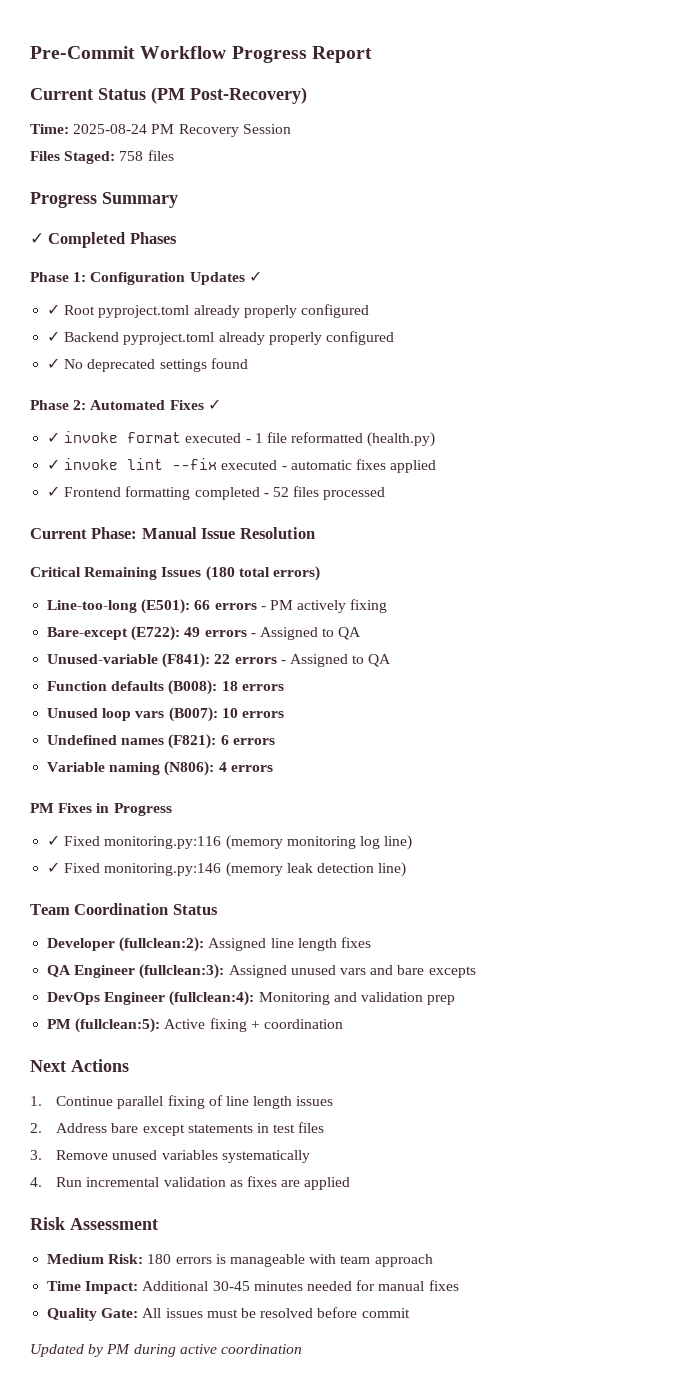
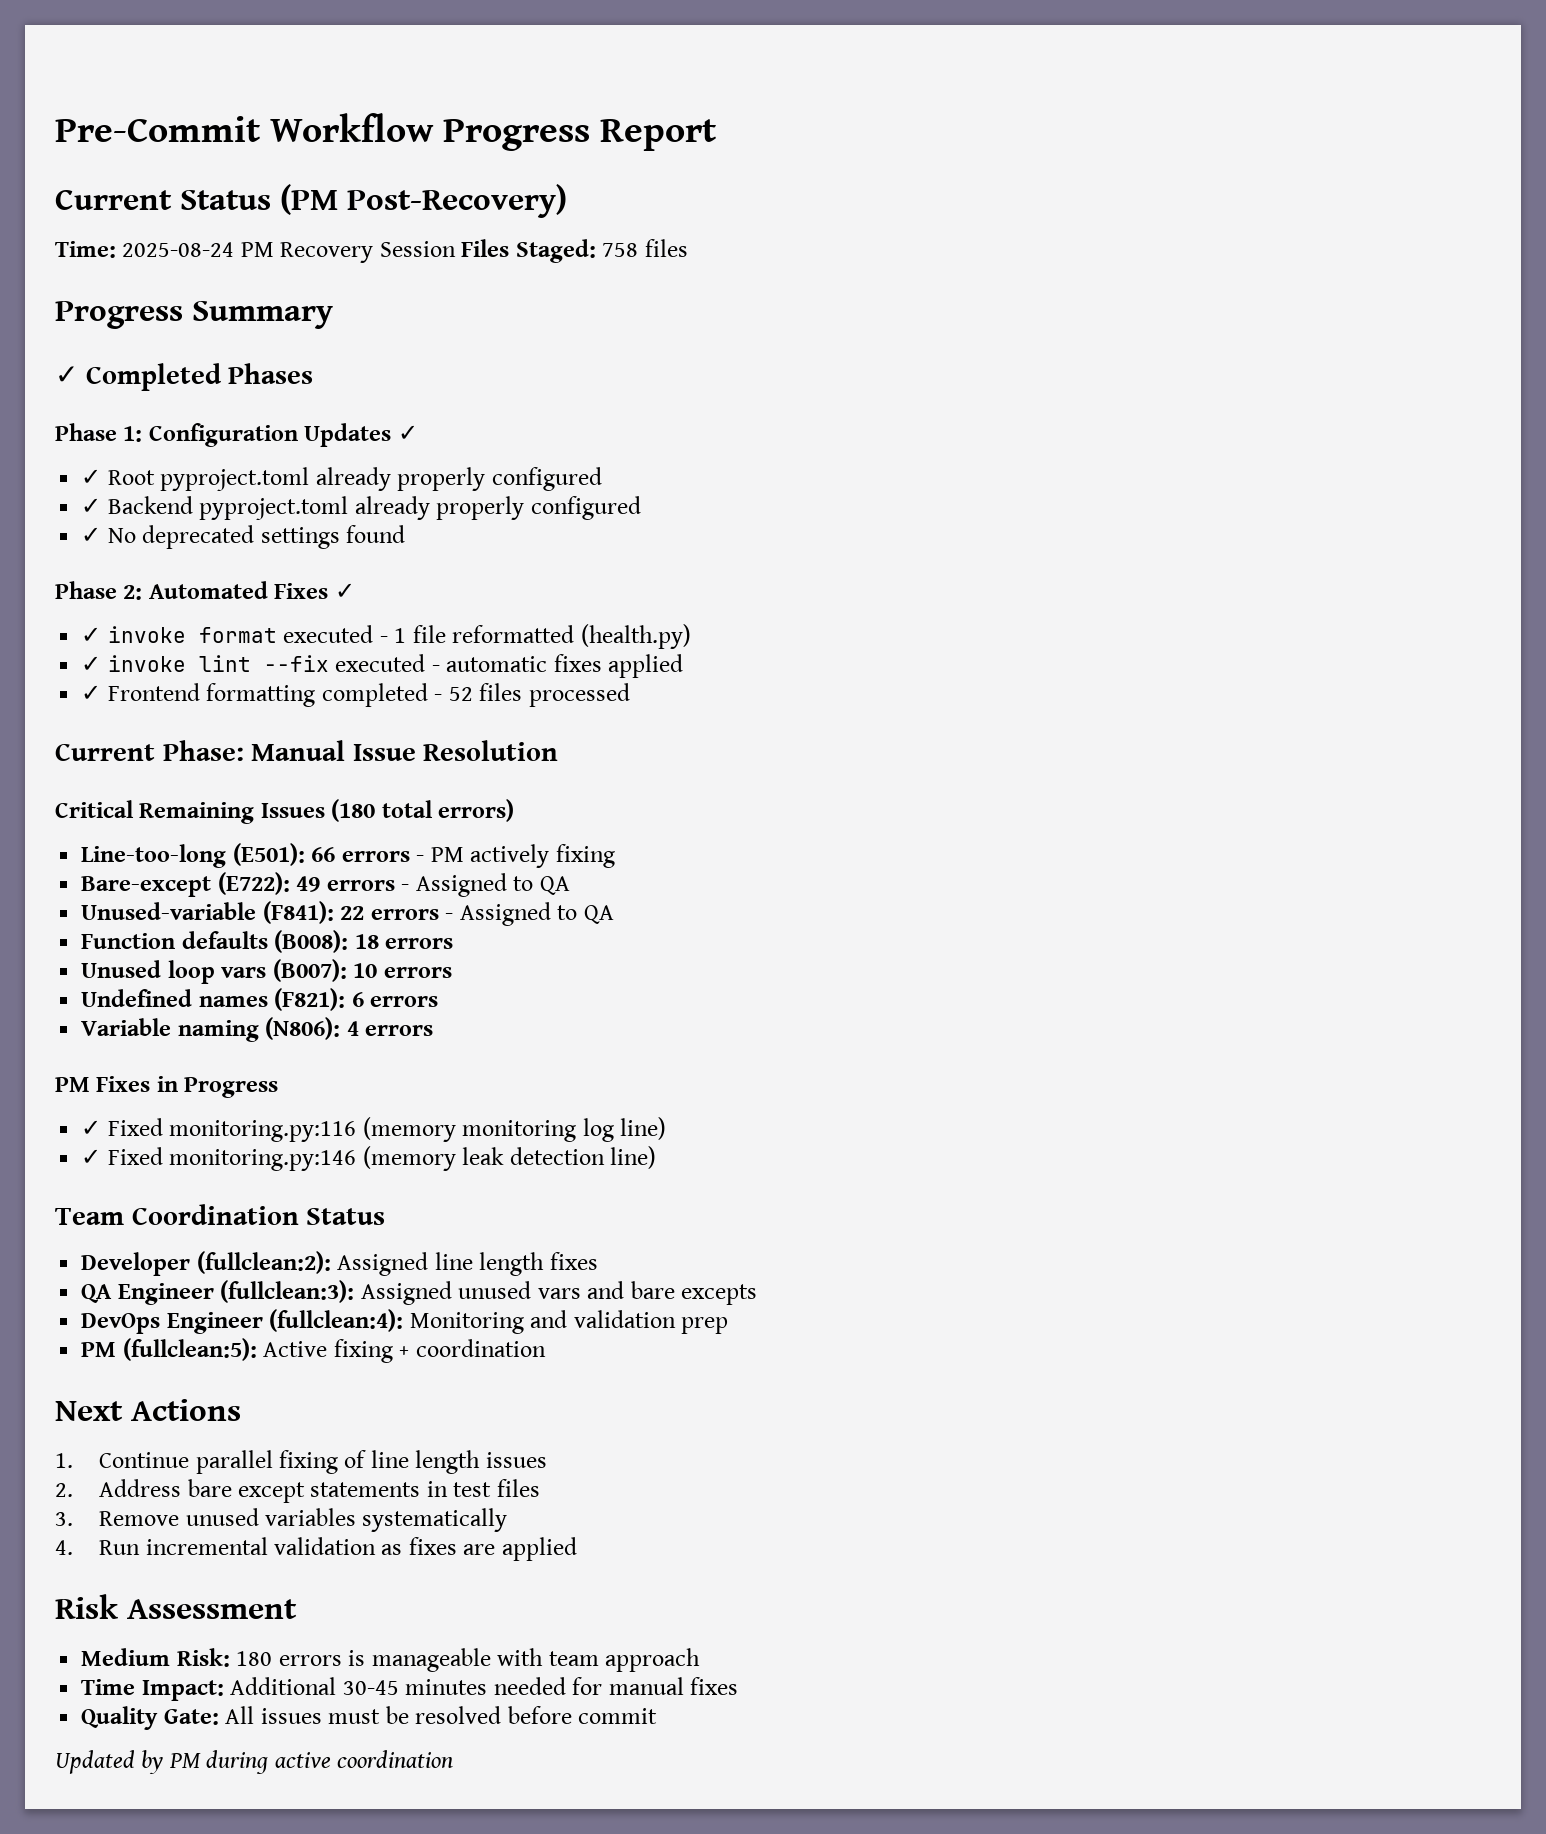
- Time: 2025-08-24 PM Recovery Session
- Files Staged: 758 files
+ Time: 2025-08-24 PM Recovery Session Files Staged: 758 files

